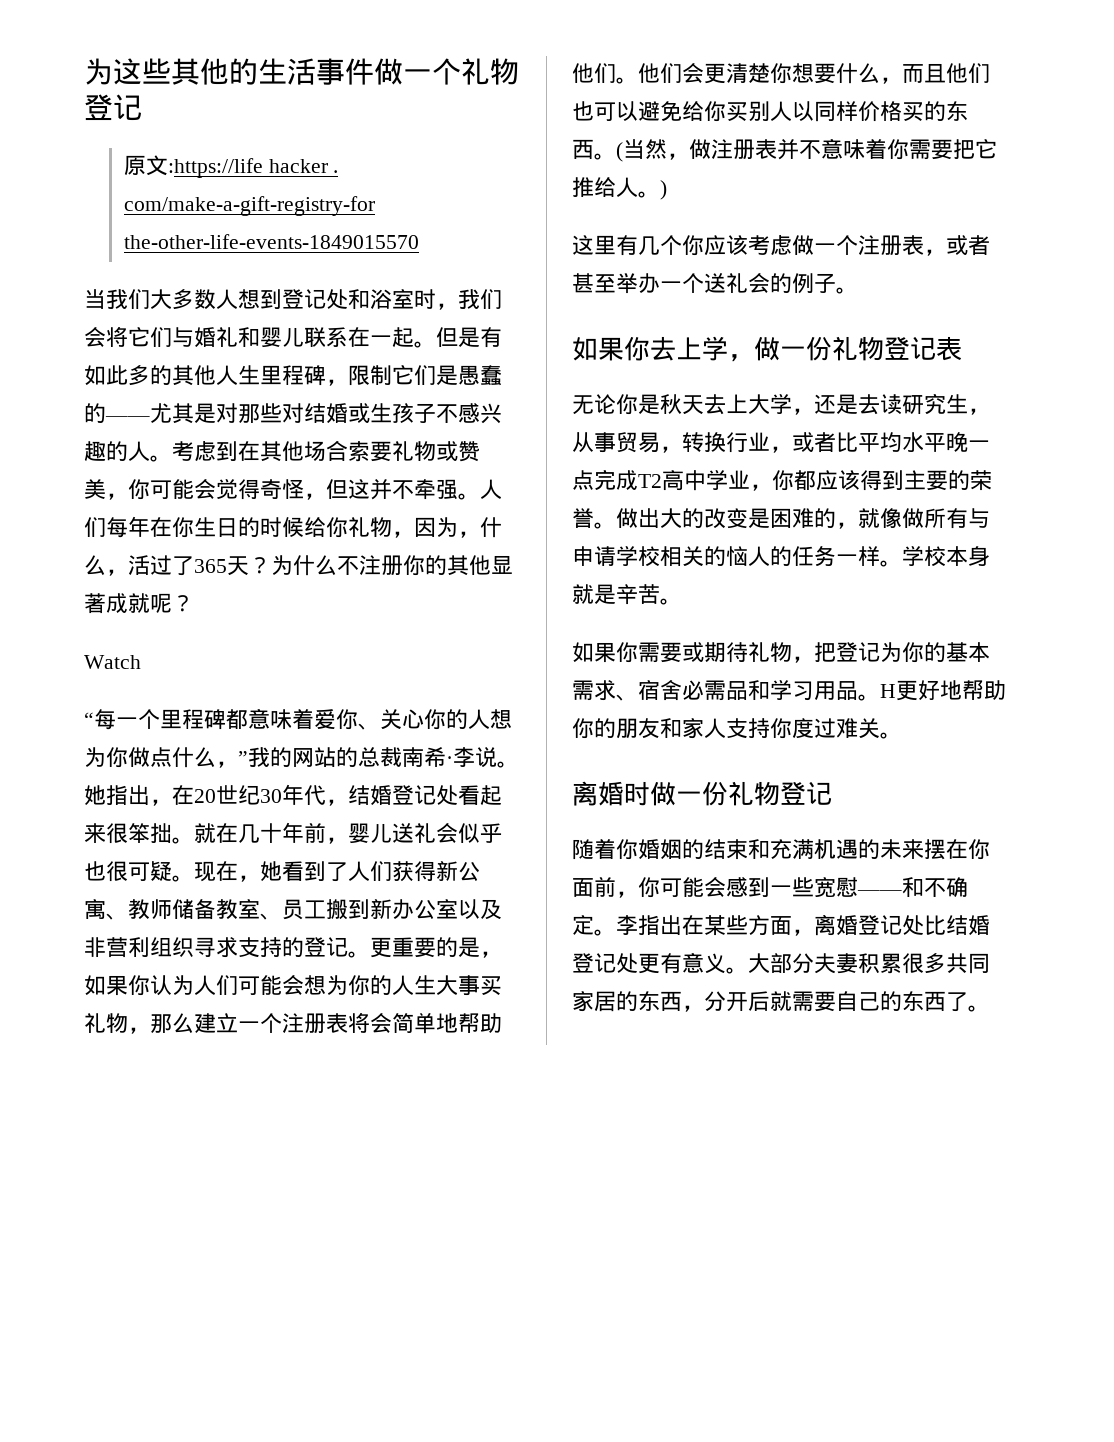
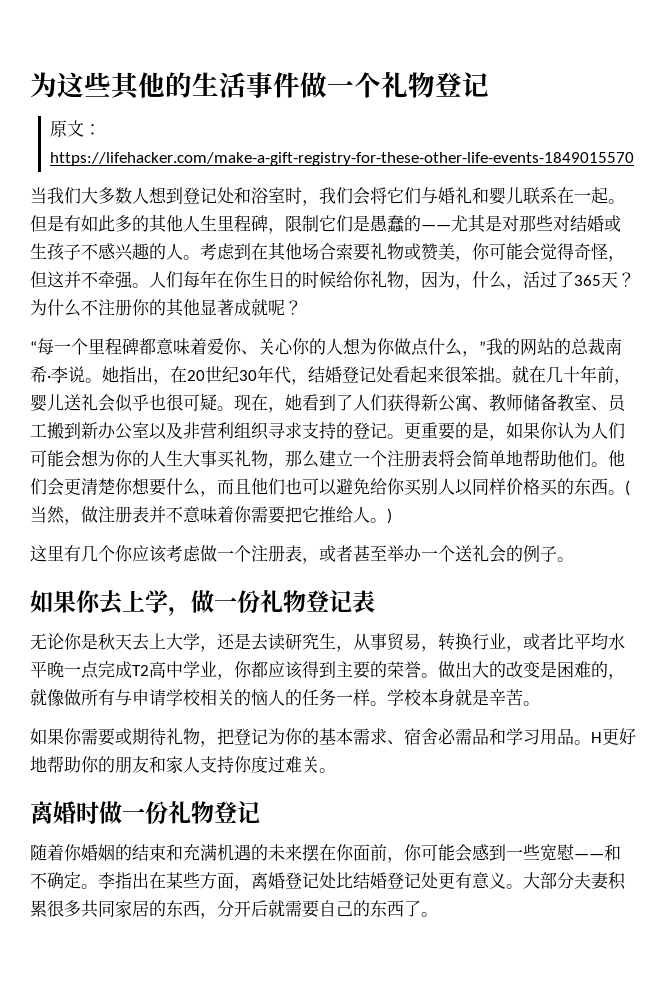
- 原文:https://life hacker . com/make-a-gift-registry-for the-other-life-events-1849015570
+ 原文：https://lifehacker.com/make-a-gift-registry-for-these-other-life-events-1849015570
- Watch

